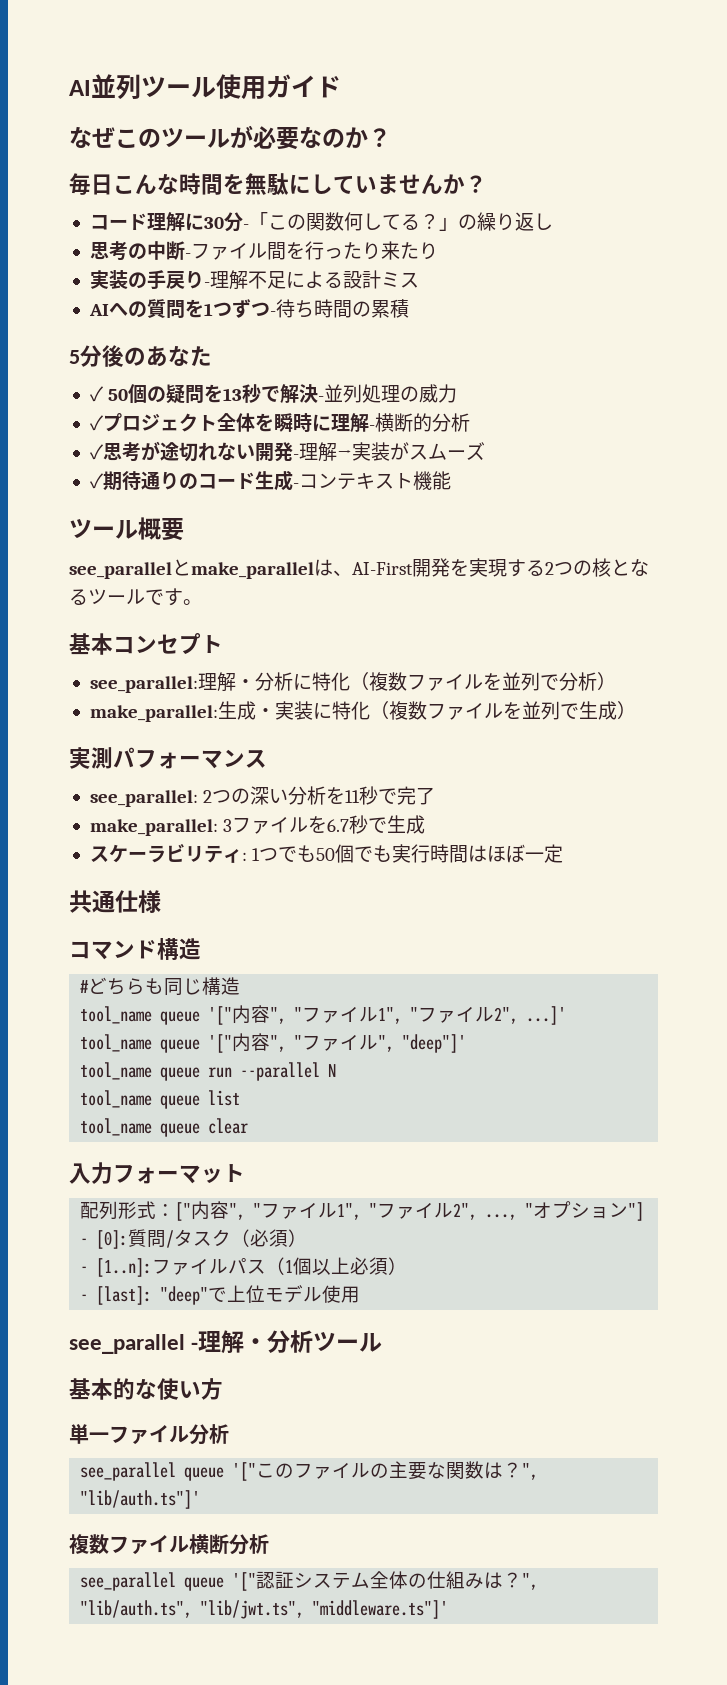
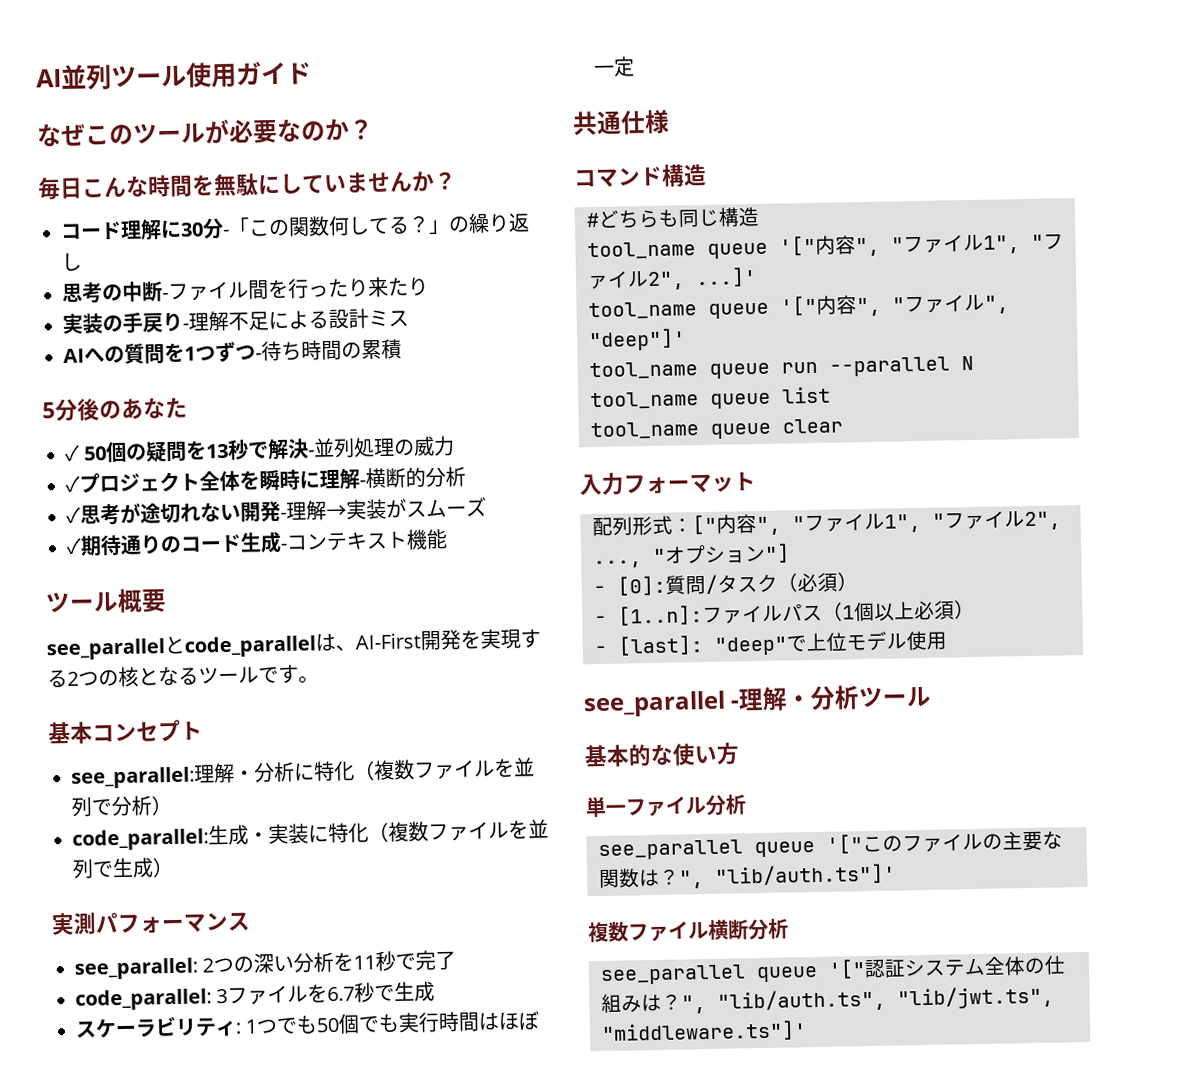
- see_parallelとmake_parallelは、AI-First開発を実現する2つの核となるツールです。
+ see_parallelとcode_parallelは、AI-First開発を実現する2つの核となるツールです。
- make_parallel:生成・実装に特化（複数ファイルを並列で生成）
+ code_parallel:生成・実装に特化（複数ファイルを並列で生成）
- make_parallel: 3ファイルを6.7秒で生成
+ code_parallel: 3ファイルを6.7秒で生成

